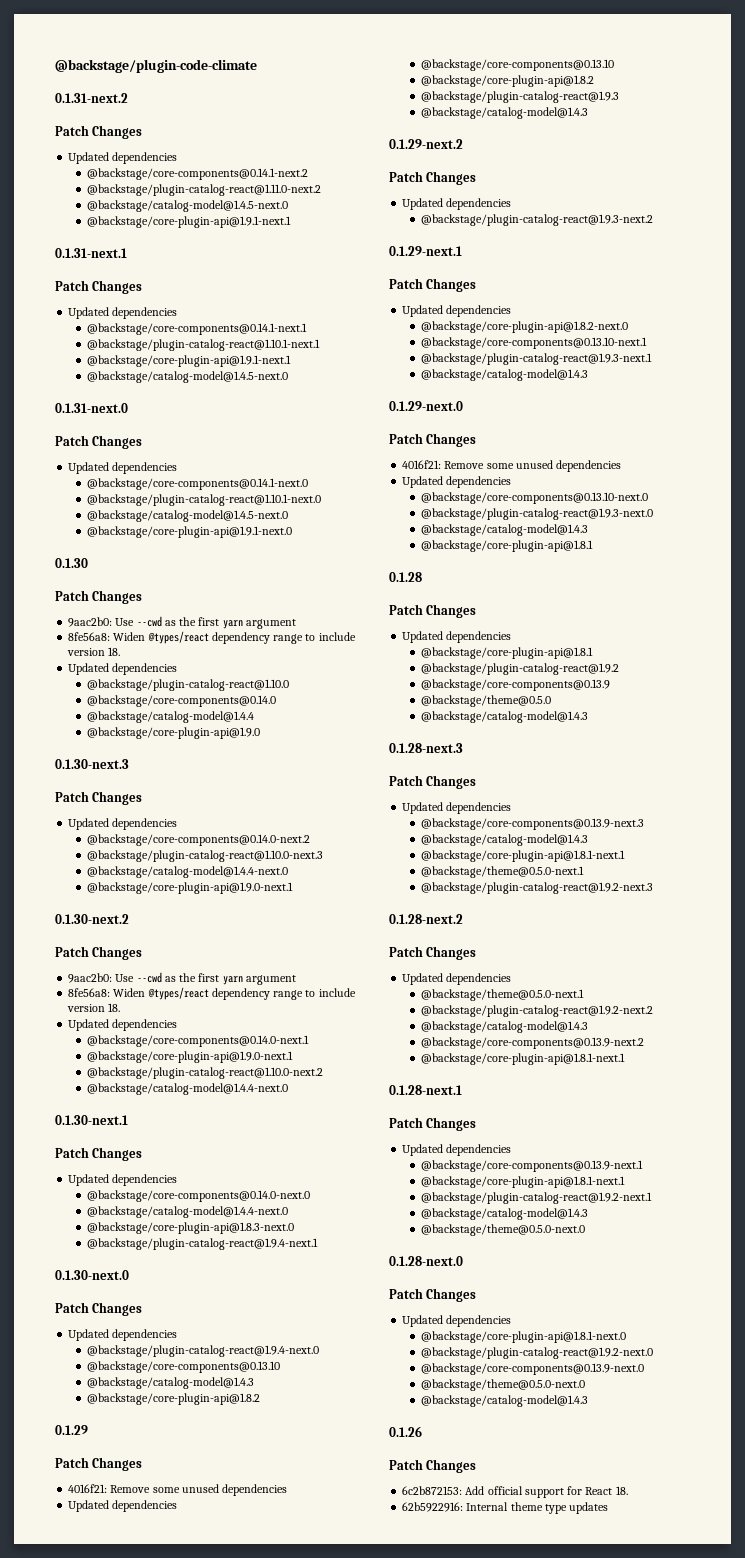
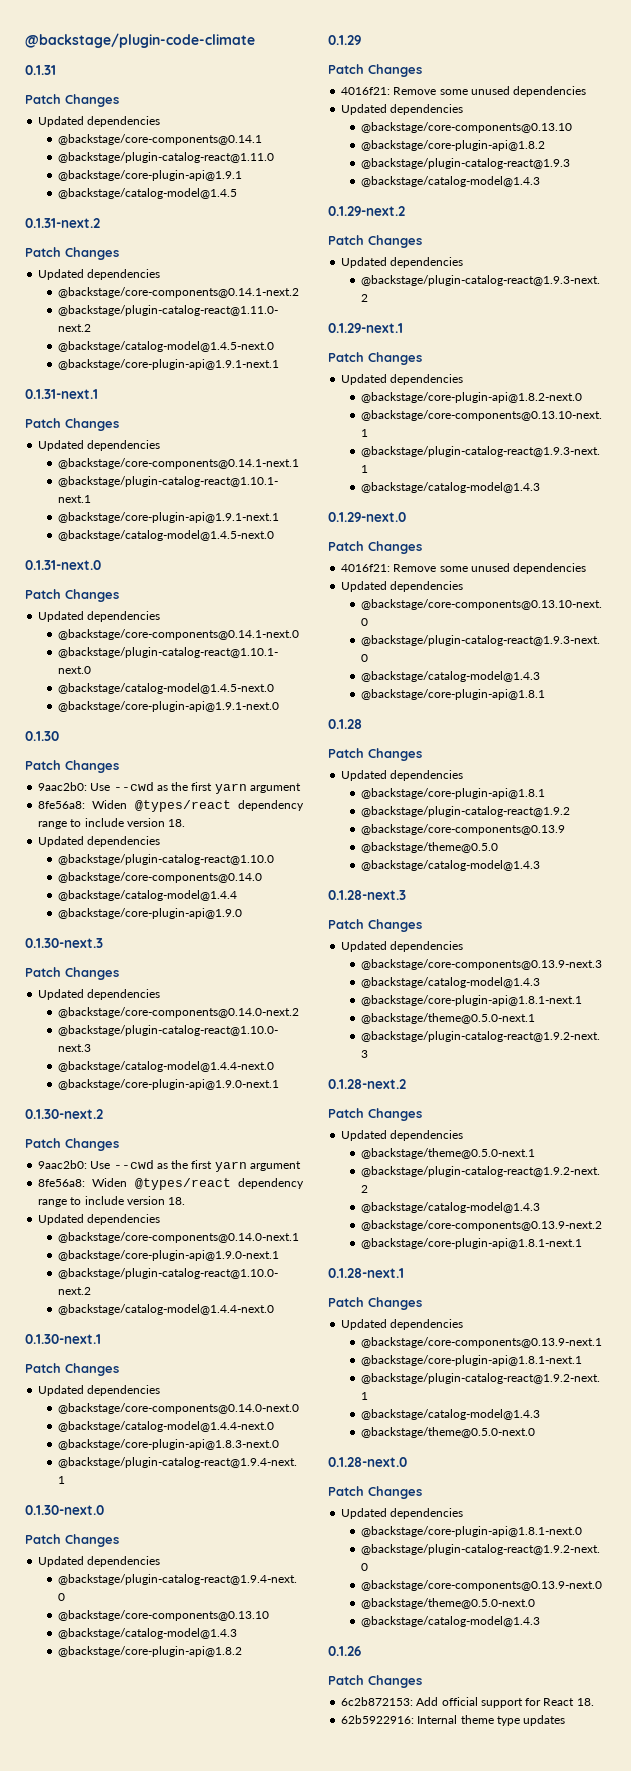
+ 0.1.31
+ Patch Changes
+ Updated dependencies
+ @backstage/core-components@0.14.1
+ @backstage/plugin-catalog-react@1.11.0
+ @backstage/core-plugin-api@1.9.1
+ @backstage/catalog-model@1.4.5

